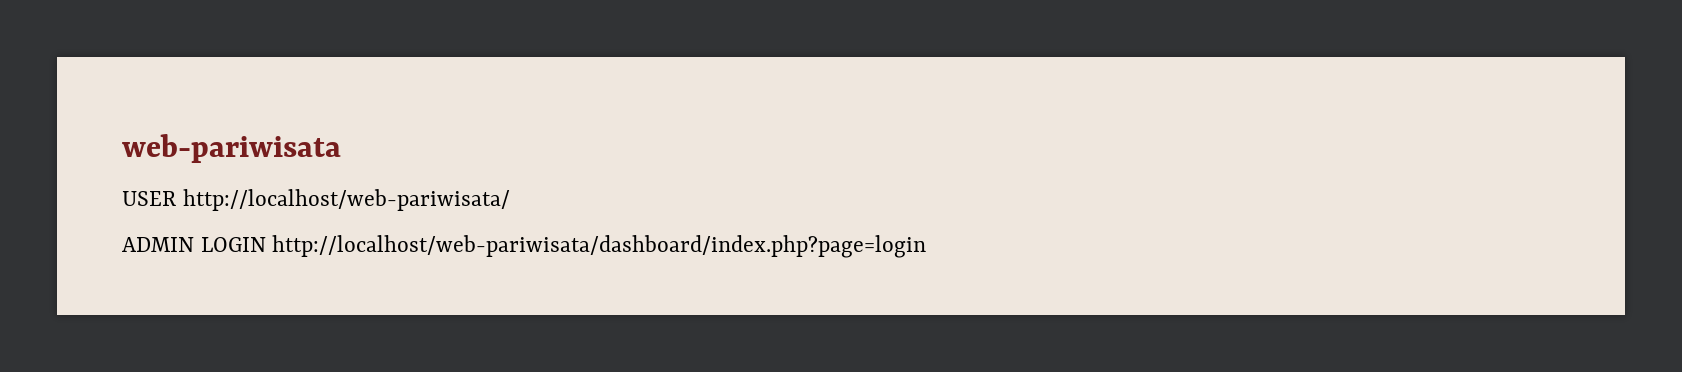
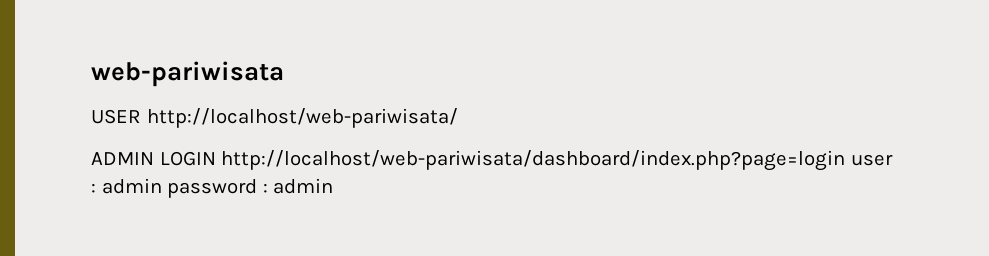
- ADMIN LOGIN http://localhost/web-pariwisata/dashboard/index.php?page=login
+ ADMIN LOGIN http://localhost/web-pariwisata/dashboard/index.php?page=login user : admin password : admin

